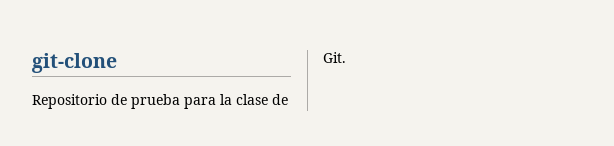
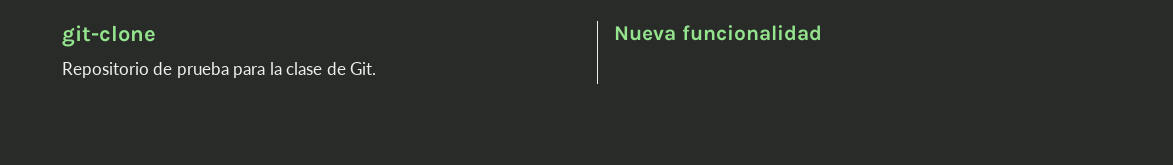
+ Nueva funcionalidad

